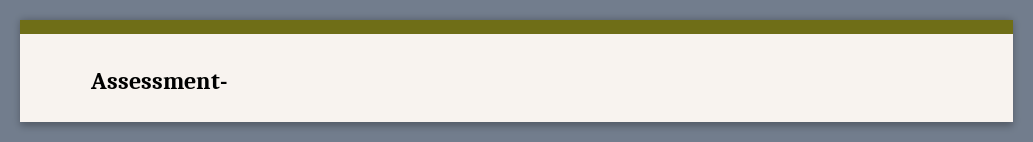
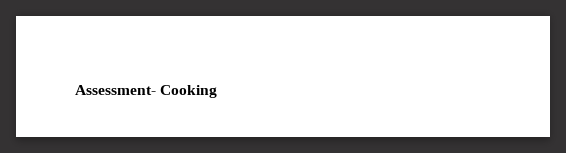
- Assessment-
+ Assessment- Cooking

